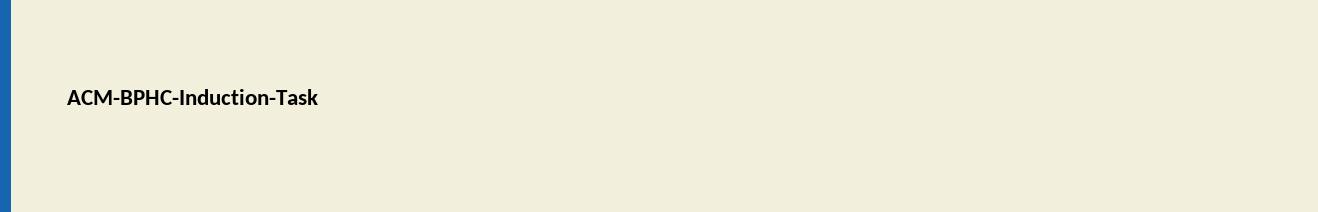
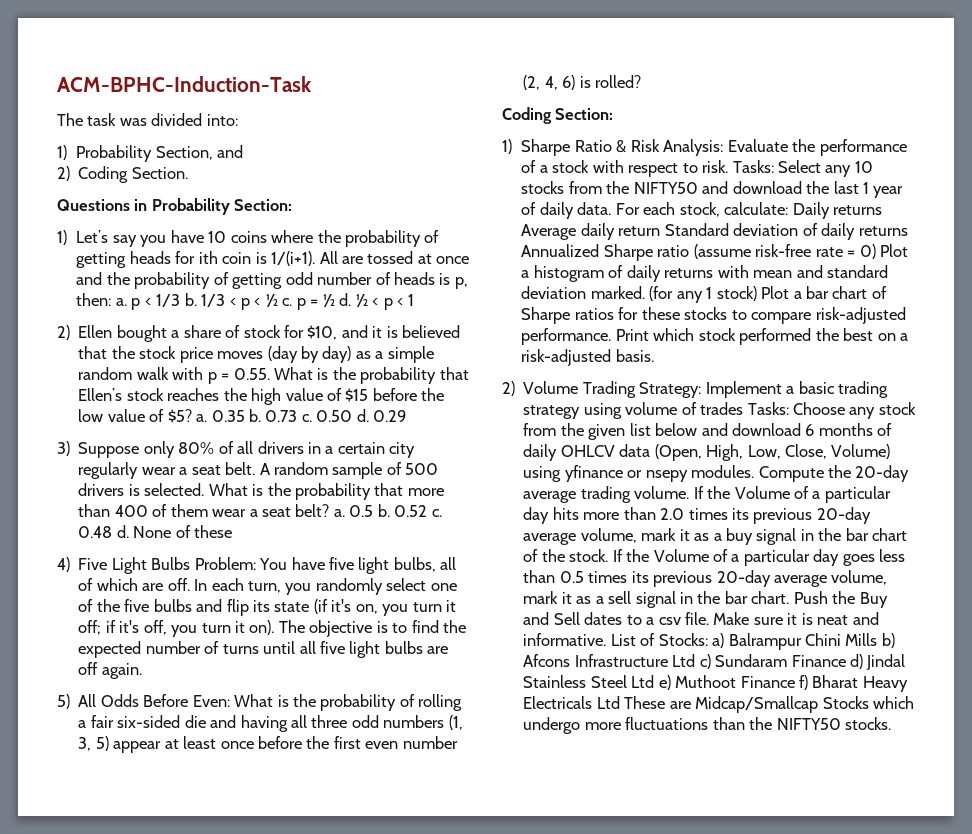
+ The task was divided into:
+ 1) Probability Section, and
+ 2) Coding Section.
+ Questions in Probability Section:
+ 1) Let’s say you have 10 coins where the probability of getting heads for ith coin is 1/(i+1). All are tossed at once and the probability of getting odd number of heads is p, then: a. p < 1/3 b. 1/3 < p < ½ c. p = ½ d. ½ < p < 1
+ 2) Ellen bought a share of stock for $10, and it is believed that the stock price moves (day by day) as a simple random walk with p = 0.55. What is the probability that Ellen’s stock reaches the high value of $15 before the low value of $5? a. 0.35 b. 0.73 c. 0.50 d. 0.29
+ 3) Suppose only 80% of all drivers in a certain city regularly wear a seat belt. A random sample of 500 drivers is selected. What is the probability that more than 400 of them wear a seat belt? a. 0.5 b. 0.52 c. 0.48 d. None of these
+ 4) Five Light Bulbs Problem: You have five light bulbs, all of which are off. In each turn, you randomly select one of the five bulbs and flip its state (if it's on, you turn it off; if it's off, you turn it on). The objective is to find the expected number of turns until all five light bulbs are off again.
+ 5) All Odds Before Even: What is the probability of rolling a fair six-sided die and having all three odd numbers (1, 3, 5) appear at least once before the first even number (2, 4, 6) is rolled?
+ Coding Section:
+ 1) Sharpe Ratio & Risk Analysis: Evaluate the performance of a stock with respect to risk. Tasks: Select any 10 stocks from the NIFTY50 and download the last 1 year of daily data. For each stock, calculate: Daily returns Average daily return Standard deviation of daily returns Annualized Sharpe ratio (assume risk-free rate = 0) Plot a histogram of daily returns with mean and standard deviation marked. (for any 1 stock) Plot a bar chart of Sharpe ratios for these stocks to compare risk-adjusted performance. Print which stock performed the best on a risk-adjusted basis.
+ 2) Volume Trading Strategy: Implement a basic trading strategy using volume of trades Tasks: Choose any stock from the given list below and download 6 months of daily OHLCV data (Open, High, Low, Close, Volume) using yfinance or nsepy modules. Compute the 20-day average trading volume. If the Volume of a particular day hits more than 2.0 times its previous 20-day average volume, mark it as a buy signal in the bar chart of the stock. If the Volume of a particular day goes less than 0.5 times its previous 20-day average volume, mark it as a sell signal in the bar chart. Push the Buy and Sell dates to a csv file. Make sure it is neat and informative. List of Stocks: a) Balrampur Chini Mills b) Afcons Infrastructure Ltd c) Sundaram Finance d) Jindal Stainless Steel Ltd e) Muthoot Finance f) Bharat Heavy Electricals Ltd These are Midcap/Smallcap Stocks which undergo more fluctuations than the NIFTY50 stocks.

